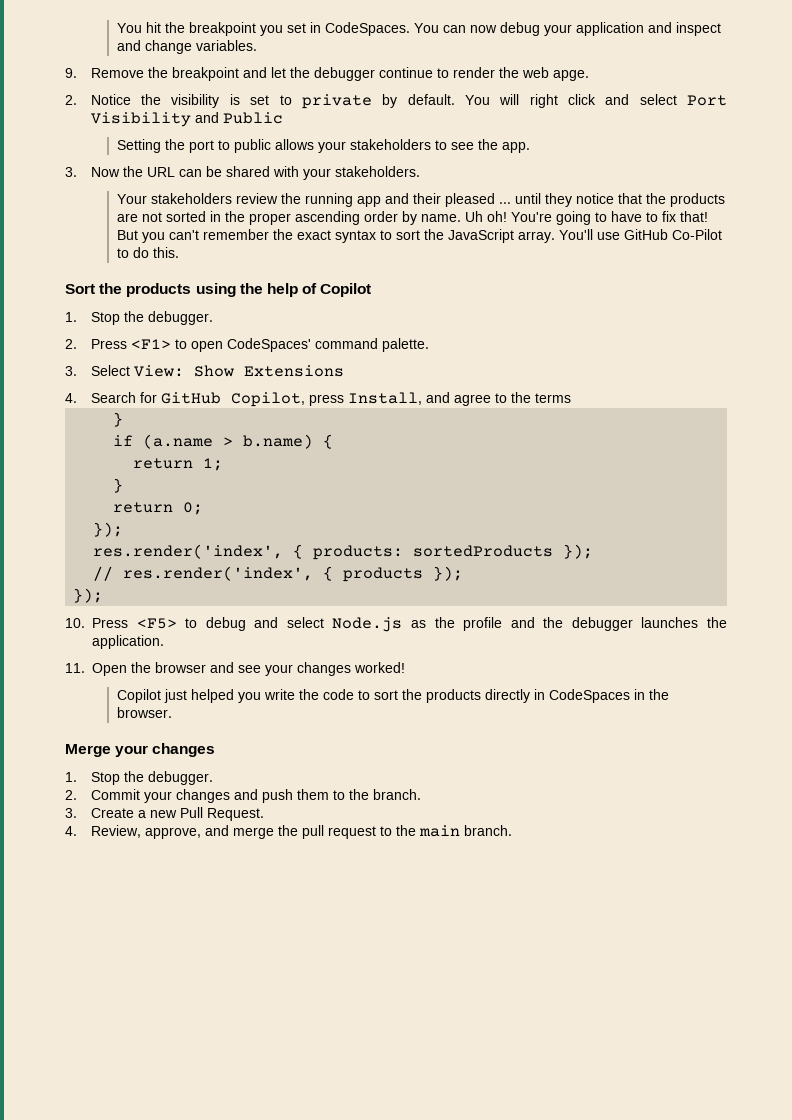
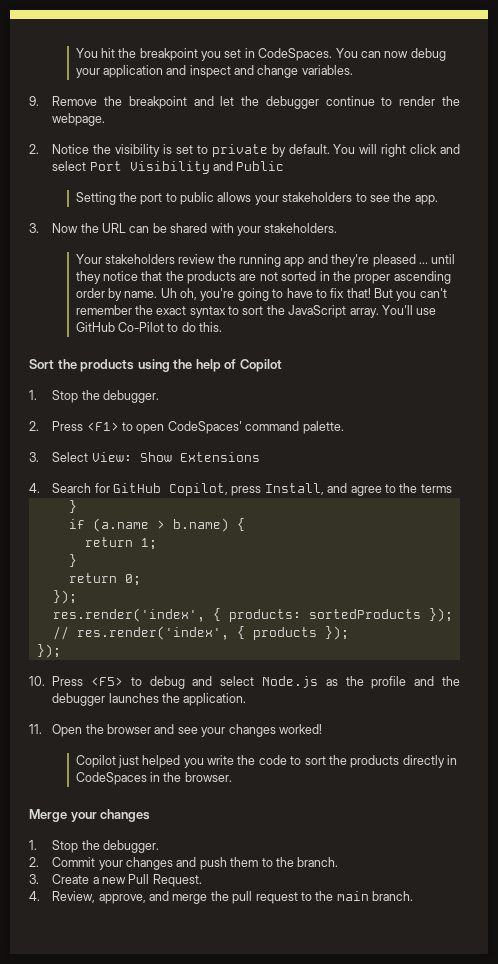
- 9. Remove the breakpoint and let the debugger continue to render the web apge.
+ 9. Remove the breakpoint and let the debugger continue to render the webpage.
- Your stakeholders review the running app and their pleased ... until they notice that the products are not sorted in the proper ascending order by name.
+ Your stakeholders review the running app and they're pleased ... until they notice that the products are not sorted in the proper ascending order by name.
- Uh oh! You're going to have to fix that!
+ Uh oh, you're going to have to fix that!

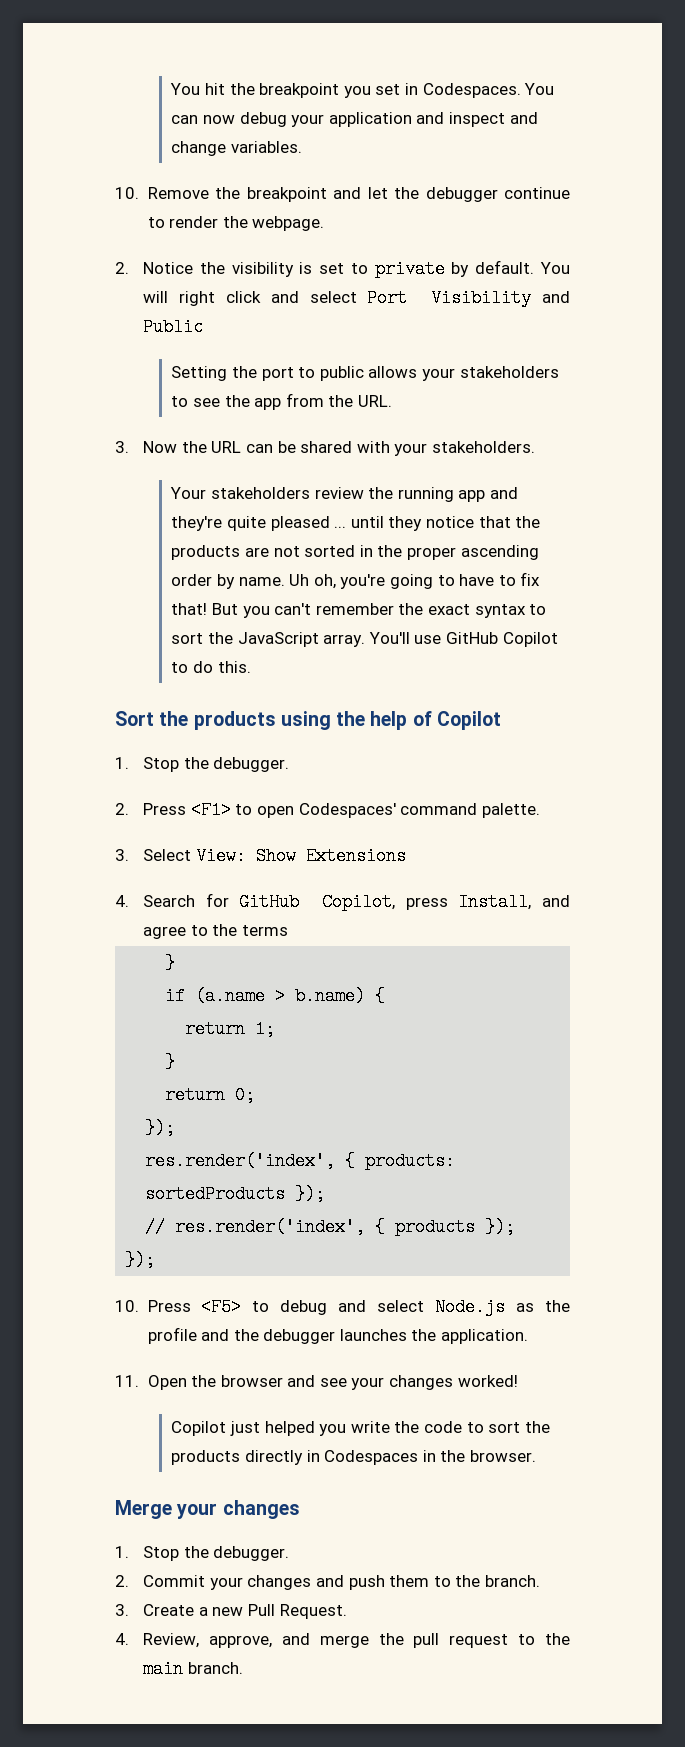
- You hit the breakpoint you set in CodeSpaces.
+ You hit the breakpoint you set in Codespaces.
- 9. Remove the breakpoint and let the debugger continue to render the webpage.
+ 10. Remove the breakpoint and let the debugger continue to render the webpage.
- Setting the port to public allows your stakeholders to see the app.
+ Setting the port to public allows your stakeholders to see the app from the URL.
- Your stakeholders review the running app and they're pleased ... until they notice that the products are not sorted in the proper ascending order by name.
+ Your stakeholders review the running app and they're quite pleased ... until they notice that the products are not sorted in the proper ascending order by name.
- You'll use GitHub Co-Pilot to do this.
+ You'll use GitHub Copilot to do this.
- 2. Press <F1> to open CodeSpaces' command palette.
+ 2. Press <F1> to open Codespaces' command palette.
- Copilot just helped you write the code to sort the products directly in CodeSpaces in the browser.
+ Copilot just helped you write the code to sort the products directly in Codespaces in the browser.

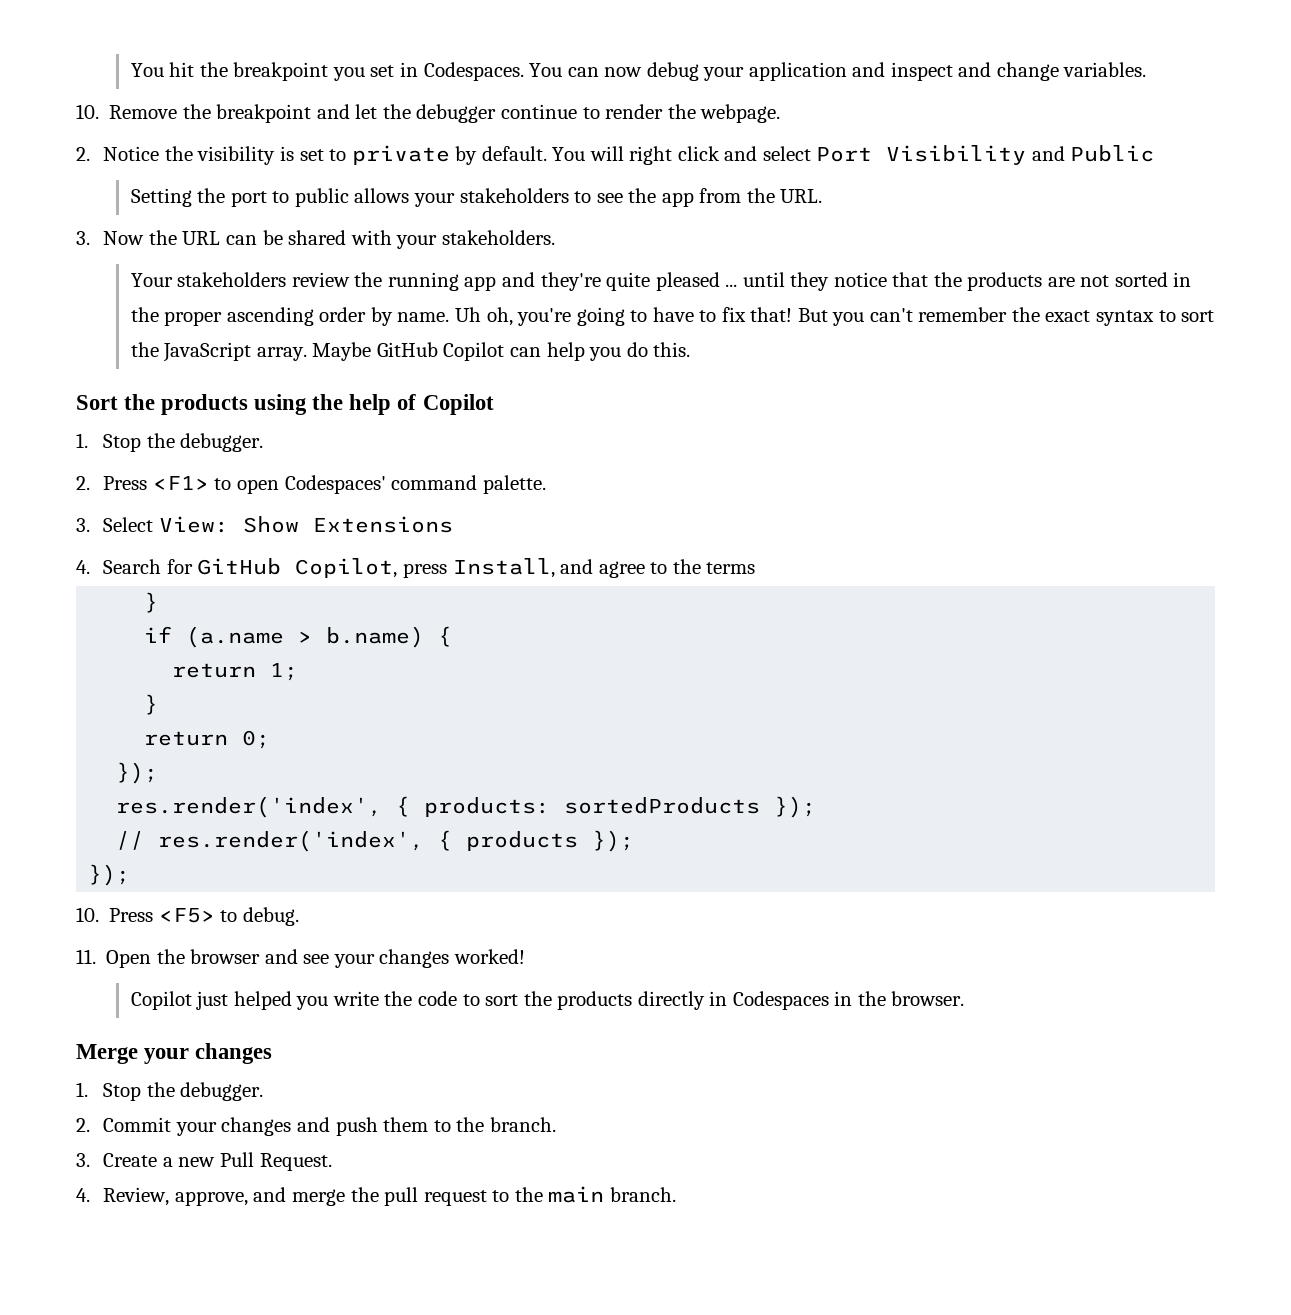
- You'll use GitHub Copilot to do this.
+ Maybe GitHub Copilot can help you do this.
- 10. Press <F5> to debug and select Node.js as the profile and the debugger launches the application.
+ 10. Press <F5> to debug.

